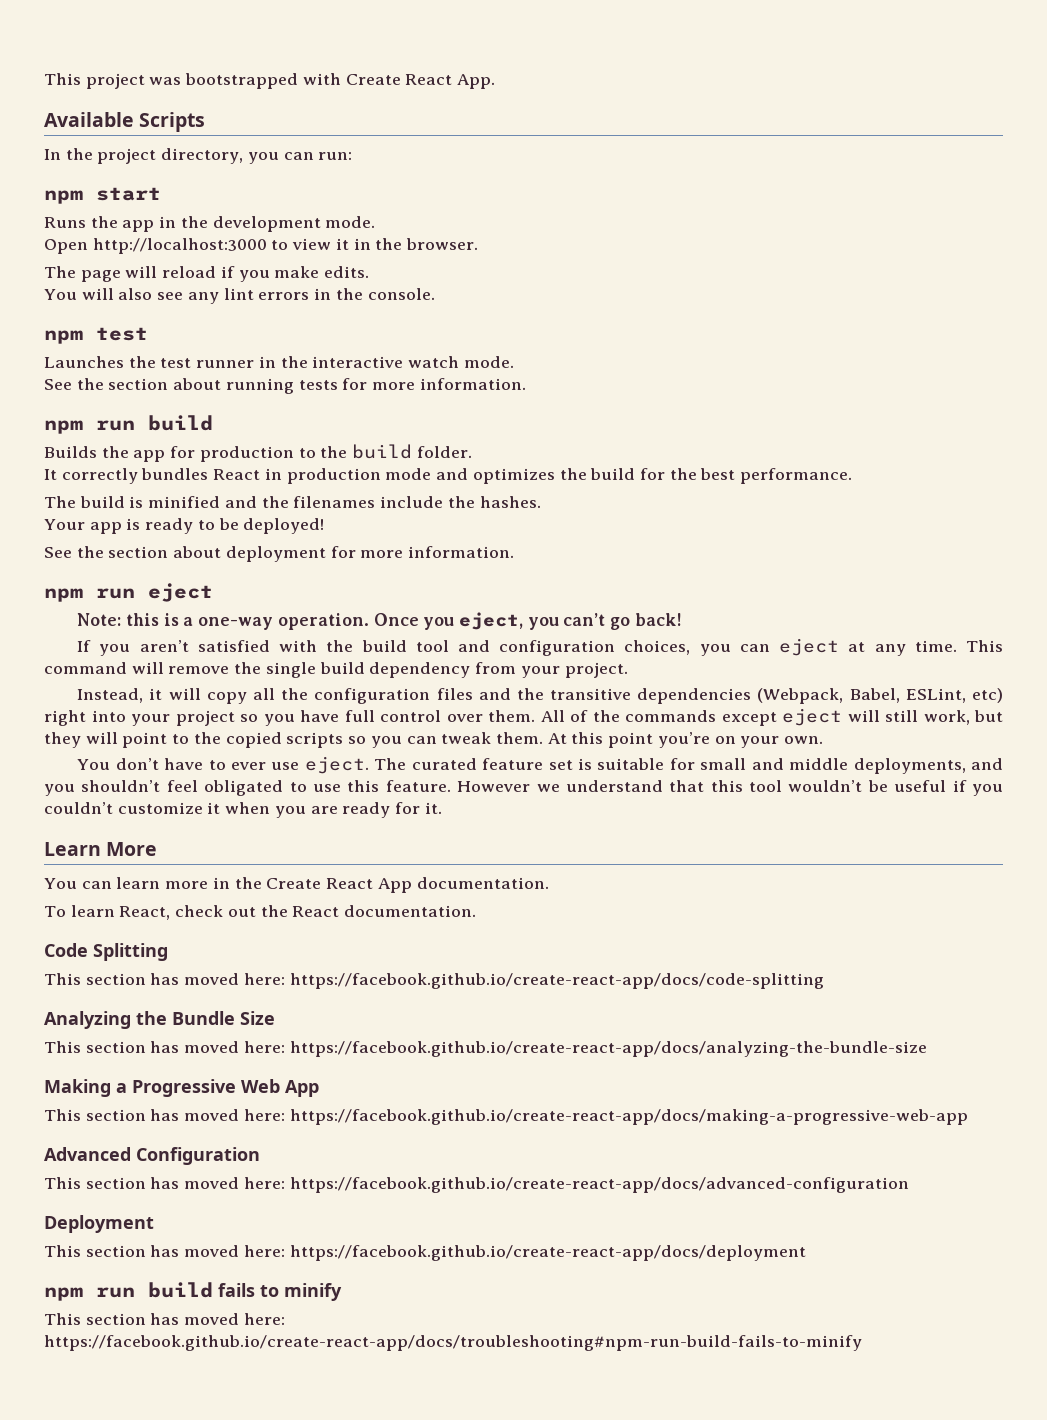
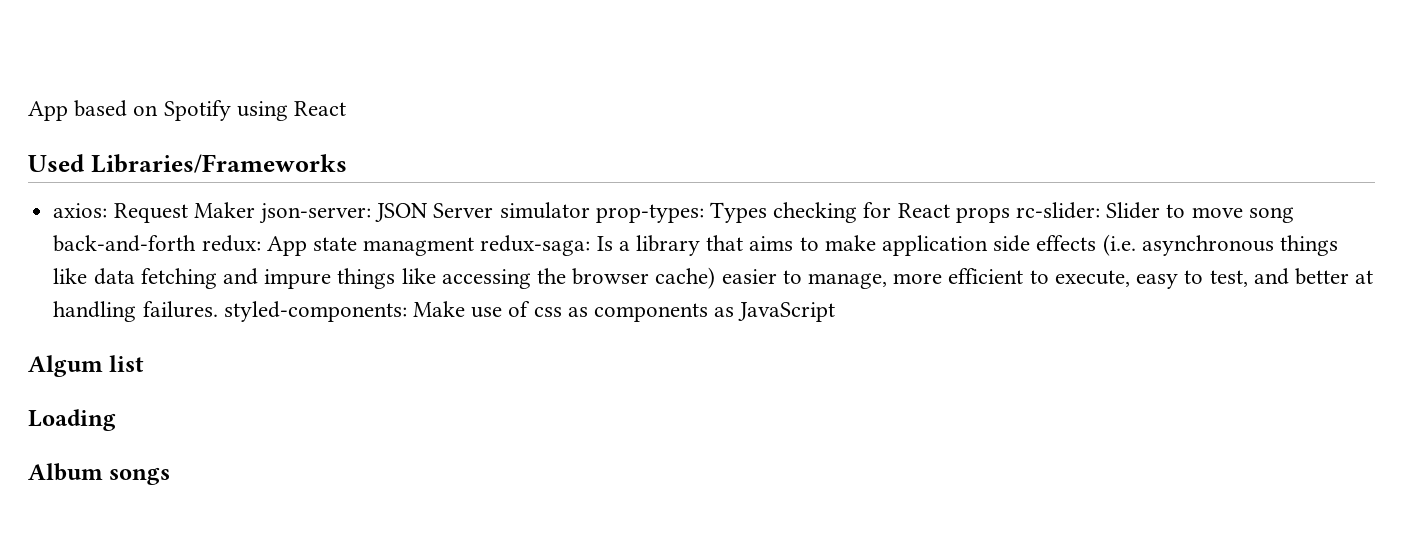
- This project was bootstrapped with Create React App.
- Available Scripts
- In the project directory, you can run:
- npm start
- Runs the app in the development mode.
- Open http://localhost:3000 to view it in the browser.
- The page will reload if you make edits.
- You will also see any lint errors in the console.
- npm test
- Launches the test runner in the interactive watch mode.
- See the section about running tests for more information.
- npm run build
- Builds the app for production to the build folder.
- It correctly bundles React in production mode and optimizes the build for the best performance.
- The build is minified and the filenames include the hashes.
- Your app is ready to be deployed!
- See the section about deployment for more information.
- npm run eject
- Note: this is a one-way operation. Once you eject, you can’t go back!
- If you aren’t satisfied with the build tool and configuration choices, you can eject at any time. This command will remove the single build dependency from your project.
- Instead, it will copy all the configuration files and the transitive dependencies (Webpack, Babel, ESLint, etc) right into your project so you have full control over them. All of the commands except eject will still work, but they will point to the copied scripts so you can tweak them. At this point you’re on your own.
- You don’t have to ever use eject. The curated feature set is suitable for small and middle deployments, and you shouldn’t feel obligated to use this feature. However we understand that this tool wouldn’t be useful if you couldn’t customize it when you are ready for it.
- Learn More
- You can learn more in the Create React App documentation.
- To learn React, check out the React documentation.
- Code Splitting
- This section has moved here: https://facebook.github.io/create-react-app/docs/code-splitting
- Analyzing the Bundle Size
- This section has moved here: https://facebook.github.io/create-react-app/docs/analyzing-the-bundle-size
- Making a Progressive Web App
- This section has moved here: https://facebook.github.io/create-react-app/docs/making-a-progressive-web-app
- Advanced Configuration
- This section has moved here: https://facebook.github.io/create-react-app/docs/advanced-configuration
- Deployment
- This section has moved here: https://facebook.github.io/create-react-app/docs/deployment
- npm run build fails to minify
- This section has moved here: https://facebook.github.io/create-react-app/docs/troubleshooting#npm-run-build-fails-to-minify
+ App based on Spotify using React
+ Used Libraries/Frameworks
+ axios: Request Maker json-server: JSON Server simulator prop-types: Types checking for React props rc-slider: Slider to move song back-and-forth redux: App state managment redux-saga: Is a library that aims to make application side effects (i.e. asynchronous things like data fetching and impure things like accessing the browser cache) easier to manage, more efficient to execute, easy to test, and better at handling failures. styled-components: Make use of css as components as JavaScript
+ Algum list
+ Loading
+ Album songs

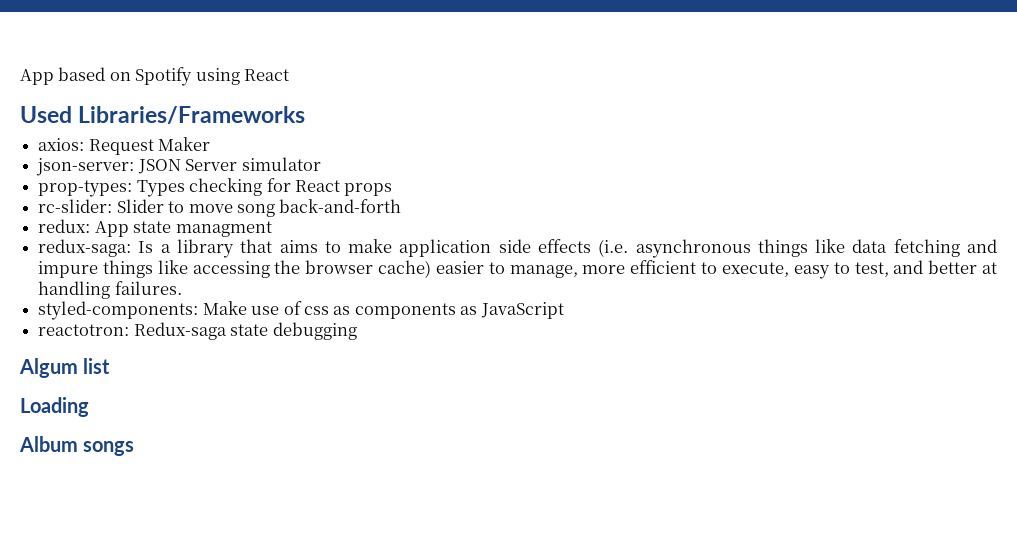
- Request Maker json-server:
+ Request Maker
+ json-server:
- JSON Server simulator prop-types:
+ JSON Server simulator
+ prop-types:
- Types checking for React props rc-slider:
+ Types checking for React props
+ rc-slider:
- Slider to move song back-and-forth redux:
+ Slider to move song back-and-forth
+ redux:
- App state managment redux-saga:
+ App state managment
+ redux-saga:
- Is a library that aims to make application side effects (i.e. asynchronous things like data fetching and impure things like accessing the browser cache) easier to manage, more efficient to execute, easy to test, and better at handling failures. styled-components:
+ Is a library that aims to make application side effects (i.e. asynchronous things like data fetching and impure things like accessing the browser cache) easier to manage, more efficient to execute, easy to test, and better at handling failures.
+ styled-components:
+ reactotron: Redux-saga state debugging

